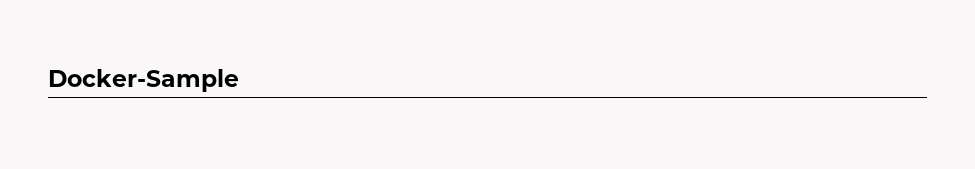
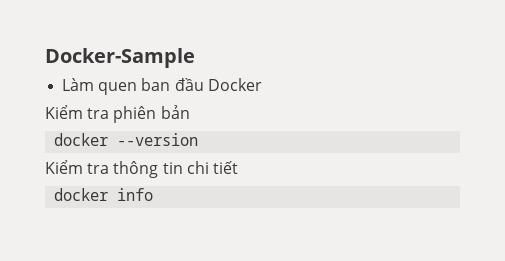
+ Làm quen ban đầu Docker
+ Kiểm tra phiên bản
+ docker --version
+ Kiểm tra thông tin chi tiết
+ docker info

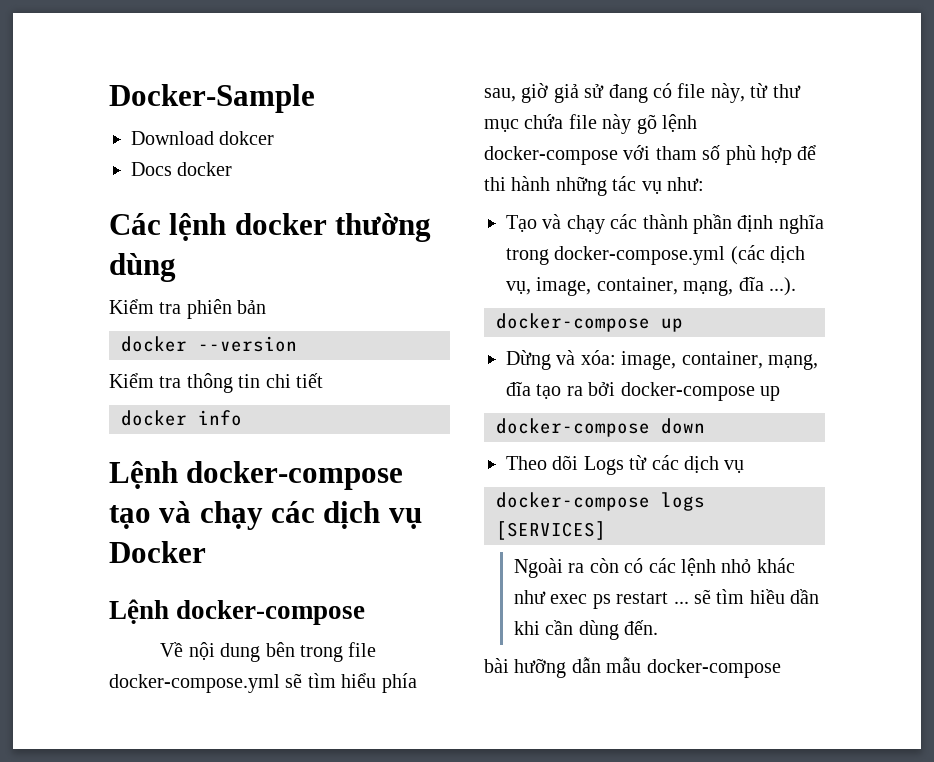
- Làm quen ban đầu Docker
+ Download dokcer
+ Docs docker
+ Các lệnh docker thường dùng
+ Lệnh docker-compose tạo và chạy các dịch vụ Docker
+ Lệnh docker-compose
+ Về nội dung bên trong file docker-compose.yml sẽ tìm hiểu phía sau, giờ giả sử đang có file này, từ thư mục chứa file này gõ lệnh docker-compose với tham số phù hợp để thi hành những tác vụ như:
+ Tạo và chạy các thành phần định nghĩa trong docker-compose.yml (các dịch vụ, image, container, mạng, đĩa ...).
+ docker-compose up
+ Dừng và xóa: image, container, mạng, đĩa tạo ra bởi docker-compose up
+ docker-compose down
+ Theo dõi Logs từ các dịch vụ
+ docker-compose logs [SERVICES]
+ Ngoài ra còn có các lệnh nhỏ khác như exec ps restart ... sẽ tìm hiều dần khi cần dùng đến.
+ bài hưỡng dẫn mẫu docker-compose

